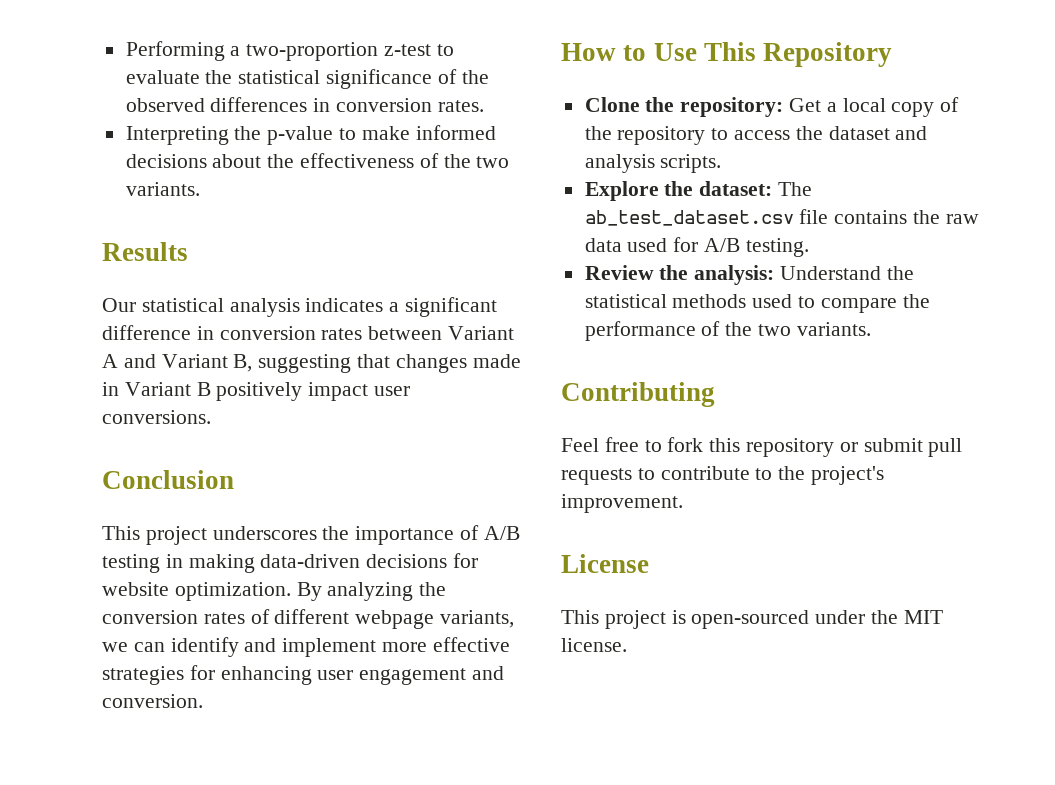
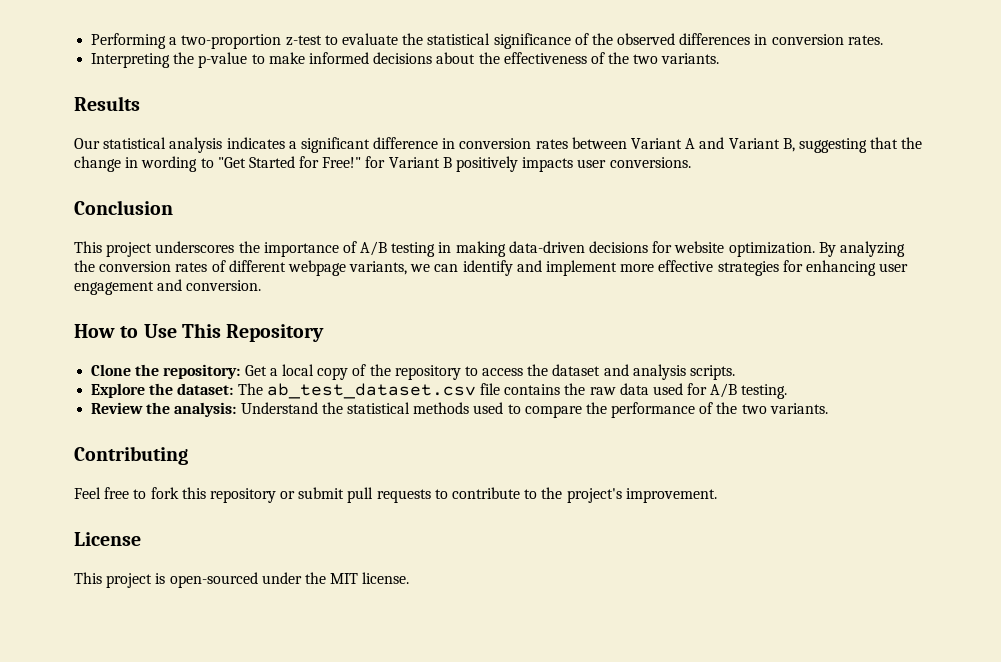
- Our statistical analysis indicates a significant difference in conversion rates between Variant A and Variant B, suggesting that changes made in Variant B positively impact user conversions.
+ Our statistical analysis indicates a significant difference in conversion rates between Variant A and Variant B, suggesting that the change in wording to "Get Started for Free!" for Variant B positively impacts user conversions.

